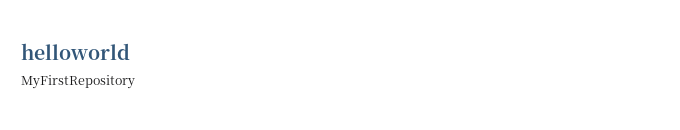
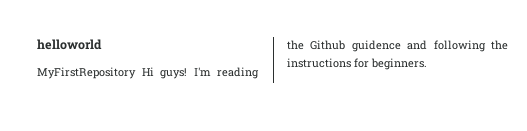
- MyFirstRepository
+ MyFirstRepository Hi guys! I'm reading the Github guidence and following the instructions for beginners.

